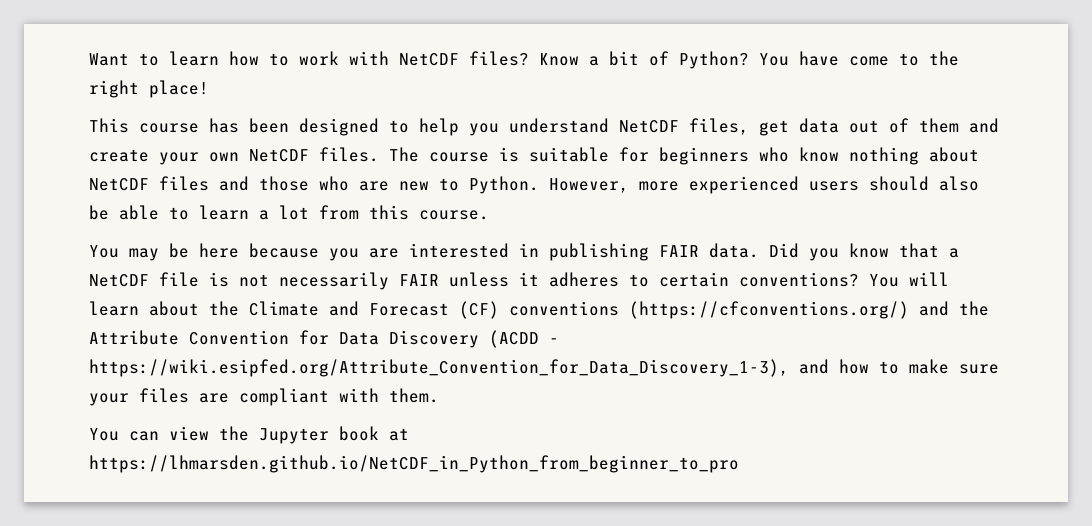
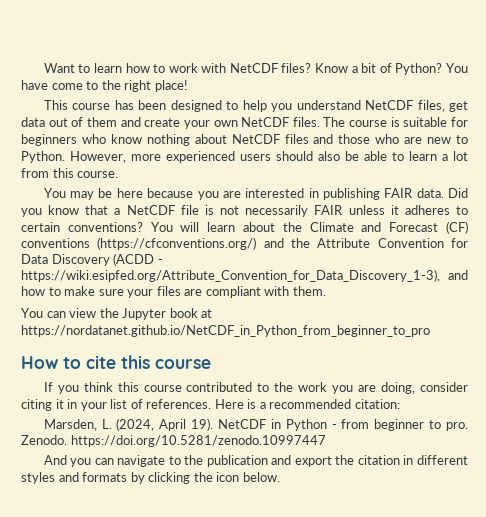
- You can view the Jupyter book at https://lhmarsden.github.io/NetCDF_in_Python_from_beginner_to_pro
+ You can view the Jupyter book at https://nordatanet.github.io/NetCDF_in_Python_from_beginner_to_pro
+ How to cite this course
+ If you think this course contributed to the work you are doing, consider citing it in your list of references. Here is a recommended citation:
+ Marsden, L. (2024, April 19). NetCDF in Python - from beginner to pro. Zenodo. https://doi.org/10.5281/zenodo.10997447
+ And you can navigate to the publication and export the citation in different styles and formats by clicking the icon below.

